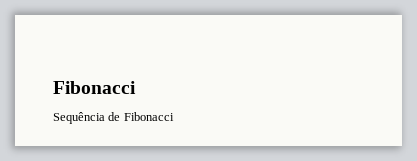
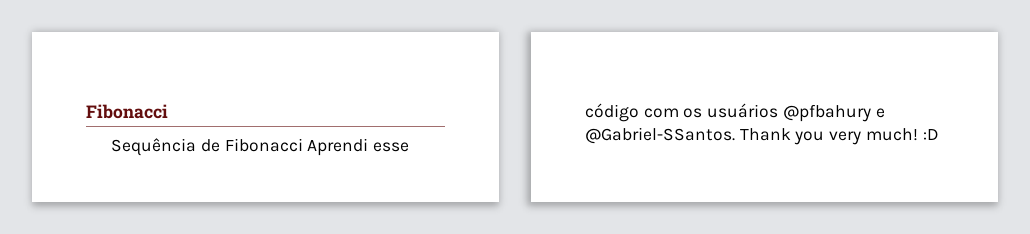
- Sequência de Fibonacci
+ Sequência de Fibonacci Aprendi esse código com os usuários @pfbahury e @Gabriel-SSantos. Thank you very much! :D

